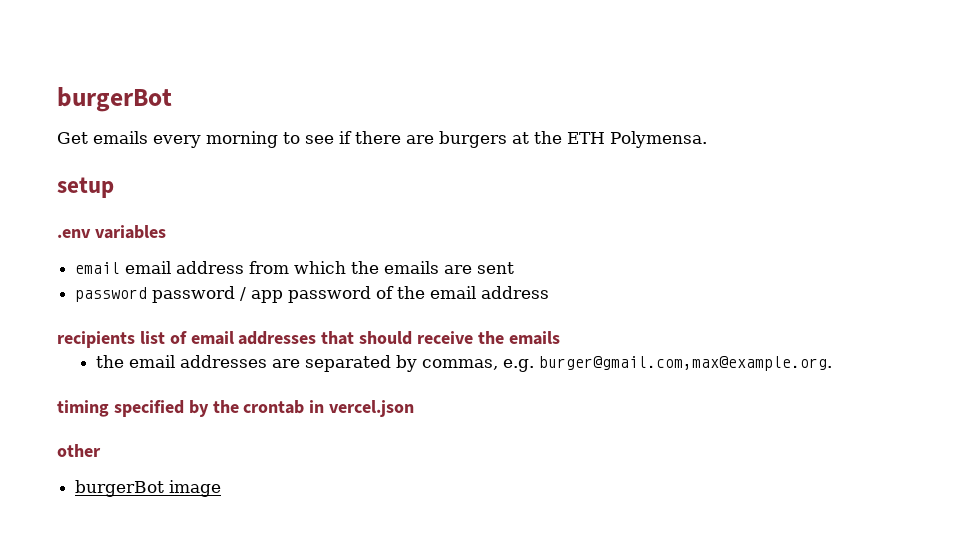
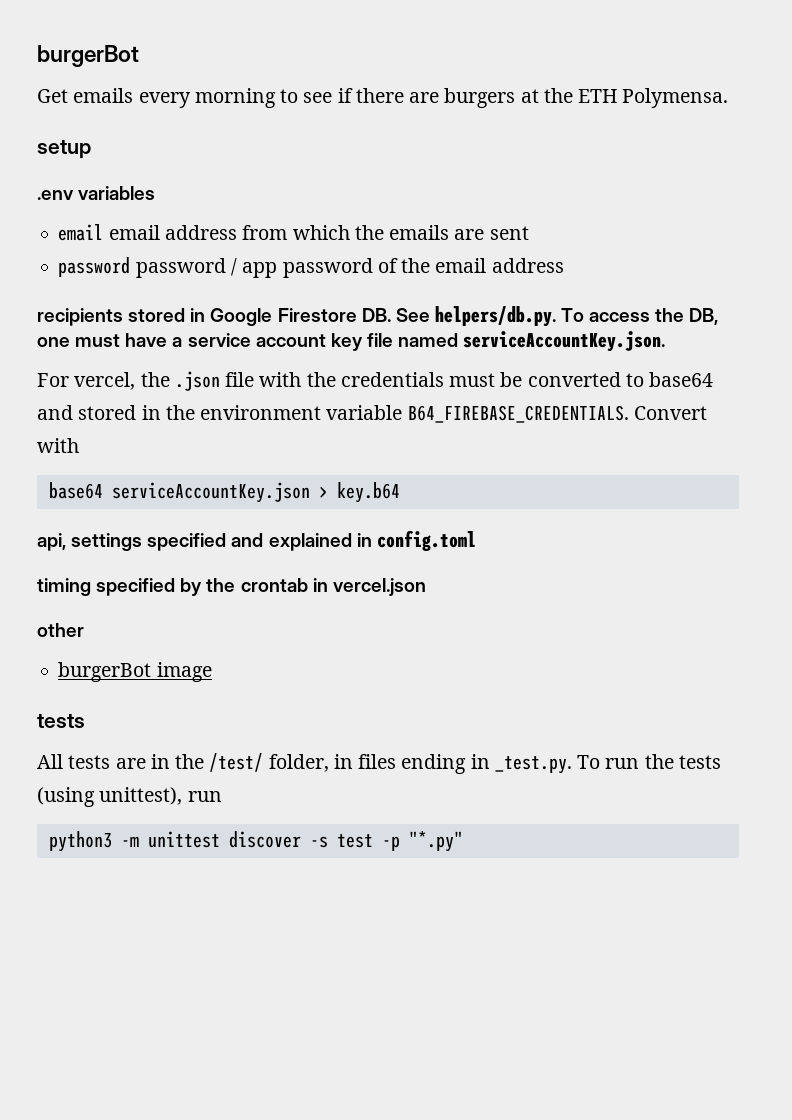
- recipients list of email addresses that should receive the emails
- the email addresses are separated by commas, e.g. burger@gmail.com,max@example.org.
+ recipients stored in Google Firestore DB. See helpers/db.py. To access the DB, one must have a service account key file named serviceAccountKey.json.
+ For vercel, the .json file with the credentials must be converted to base64 and stored in the environment variable B64_FIREBASE_CREDENTIALS. Convert with
+ base64 serviceAccountKey.json > key.b64
+ api, settings specified and explained in config.toml
  burgerBot image
+ tests
+ All tests are in the /test/ folder, in files ending in _test.py. To run the tests (using unittest), run
+ python3 -m unittest discover -s test -p "*.py"

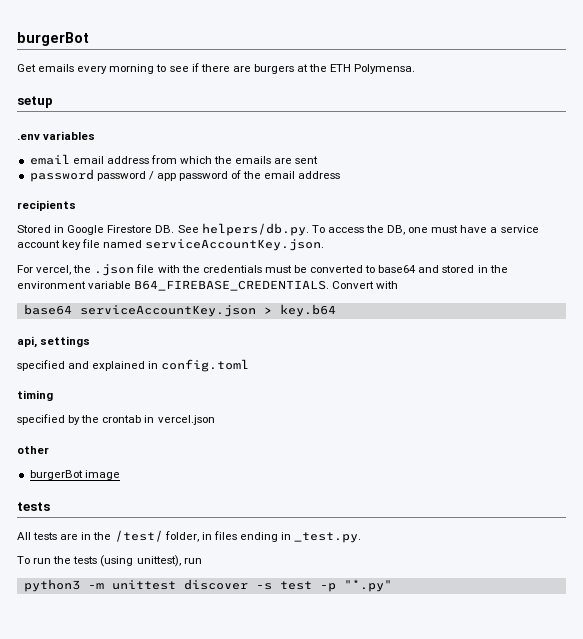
- recipients stored in Google Firestore DB. See helpers/db.py. To access the DB, one must have a service account key file named serviceAccountKey.json.
+ recipients
+ Stored in Google Firestore DB. See helpers/db.py. To access the DB, one must have a service account key file named serviceAccountKey.json.
- api, settings specified and explained in config.toml
+ api, settings
+ specified and explained in config.toml
- timing specified by the crontab in vercel.json
+ timing
+ specified by the crontab in vercel.json
- All tests are in the /test/ folder, in files ending in _test.py. To run the tests (using unittest), run
+ All tests are in the /test/ folder, in files ending in _test.py.
+ To run the tests (using unittest), run

